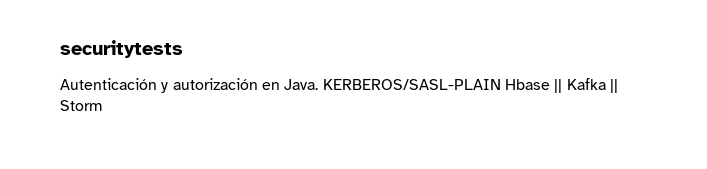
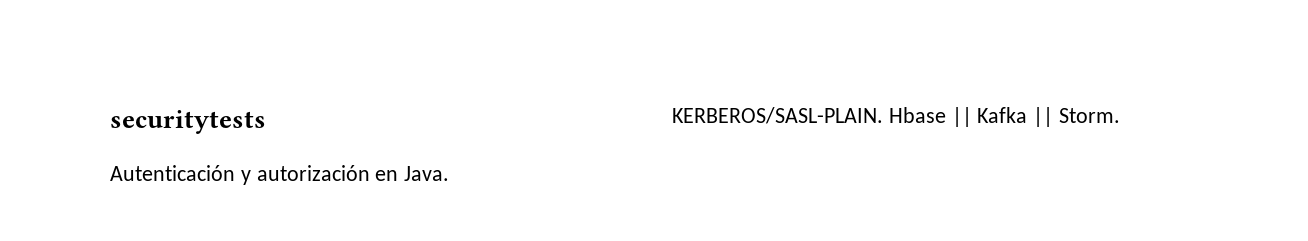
- KERBEROS/SASL-PLAIN Hbase || Kafka || Storm
+ KERBEROS/SASL-PLAIN. Hbase || Kafka || Storm.

